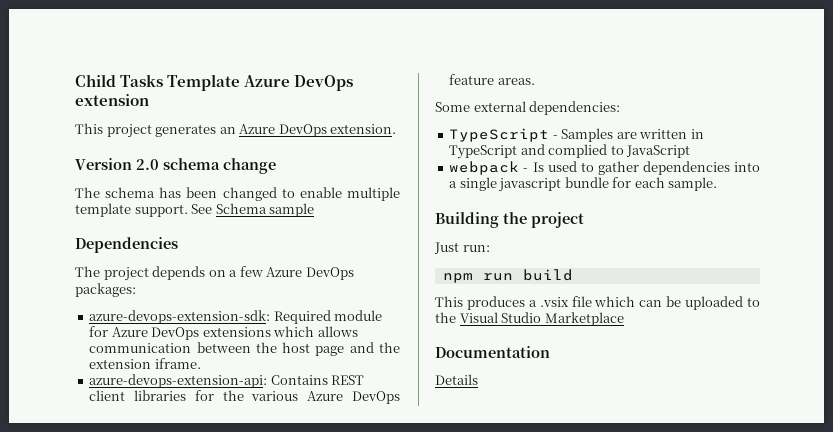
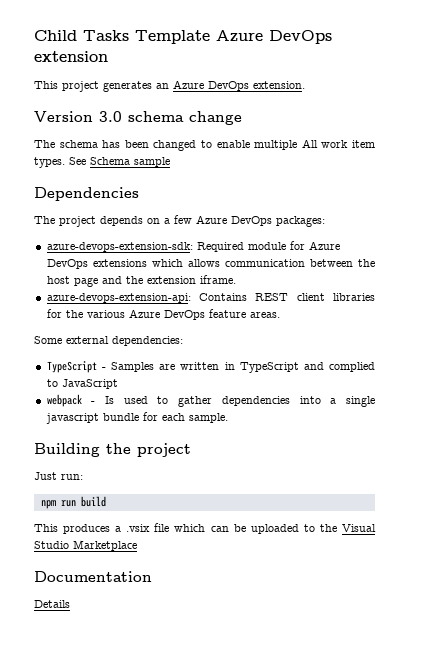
- Version 2.0 schema change
+ Version 3.0 schema change
- The schema has been changed to enable multiple template support.
+ The schema has been changed to enable multiple All work item types.

